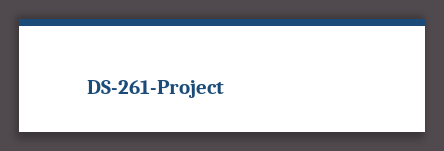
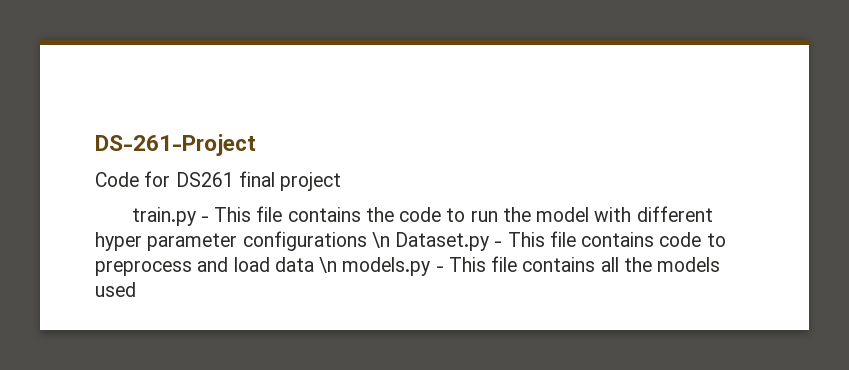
+ Code for DS261 final project
+ train.py - This file contains the code to run the model with different hyper parameter configurations \n Dataset.py - This file contains code to preprocess and load data \n models.py - This file contains all the models used

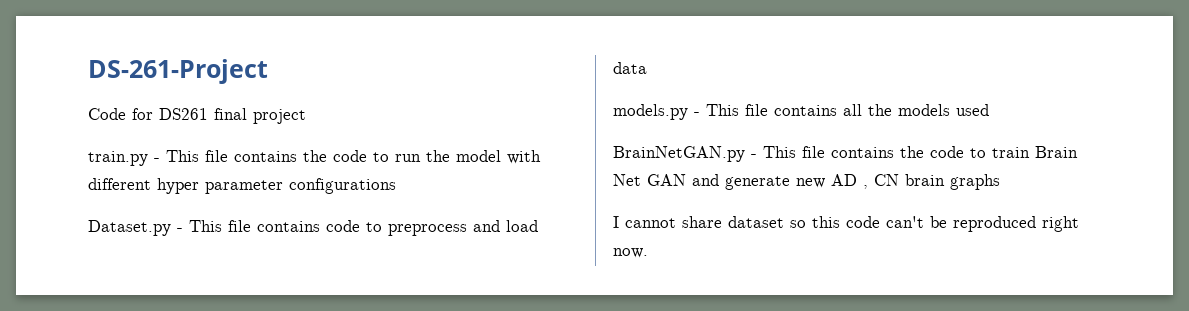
- train.py - This file contains the code to run the model with different hyper parameter configurations \n Dataset.py - This file contains code to preprocess and load data \n models.py - This file contains all the models used
+ train.py - This file contains the code to run the model with different hyper parameter configurations
+ Dataset.py - This file contains code to preprocess and load data
+ models.py - This file contains all the models used
+ BrainNetGAN.py - This file contains the code to train Brain Net GAN and generate new AD , CN brain graphs
+ I cannot share dataset so this code can't be reproduced right now.

